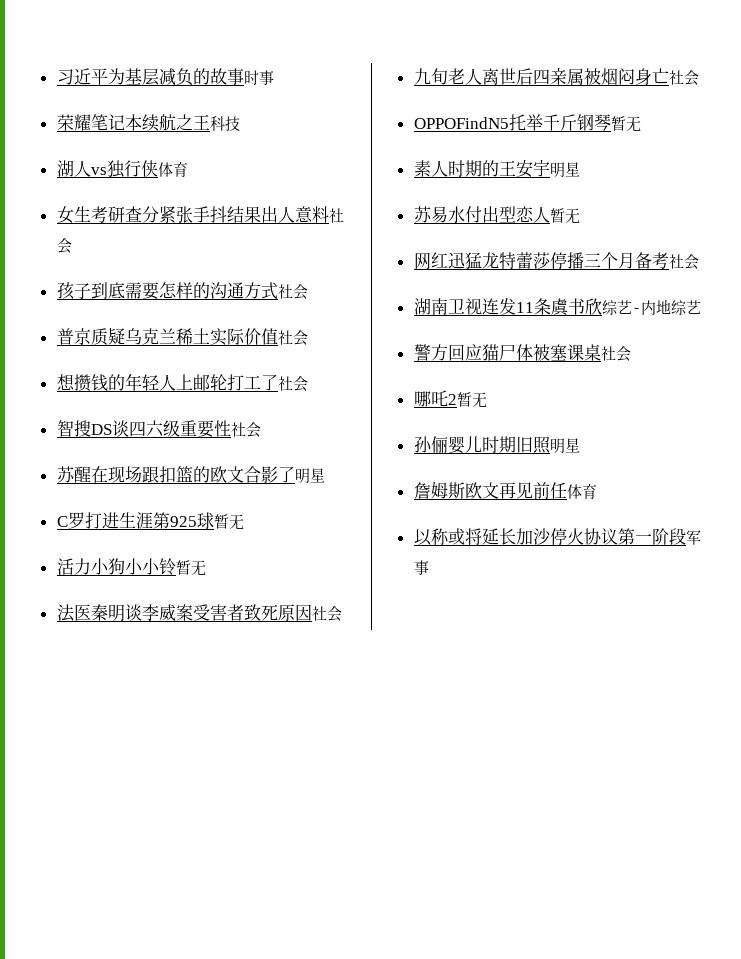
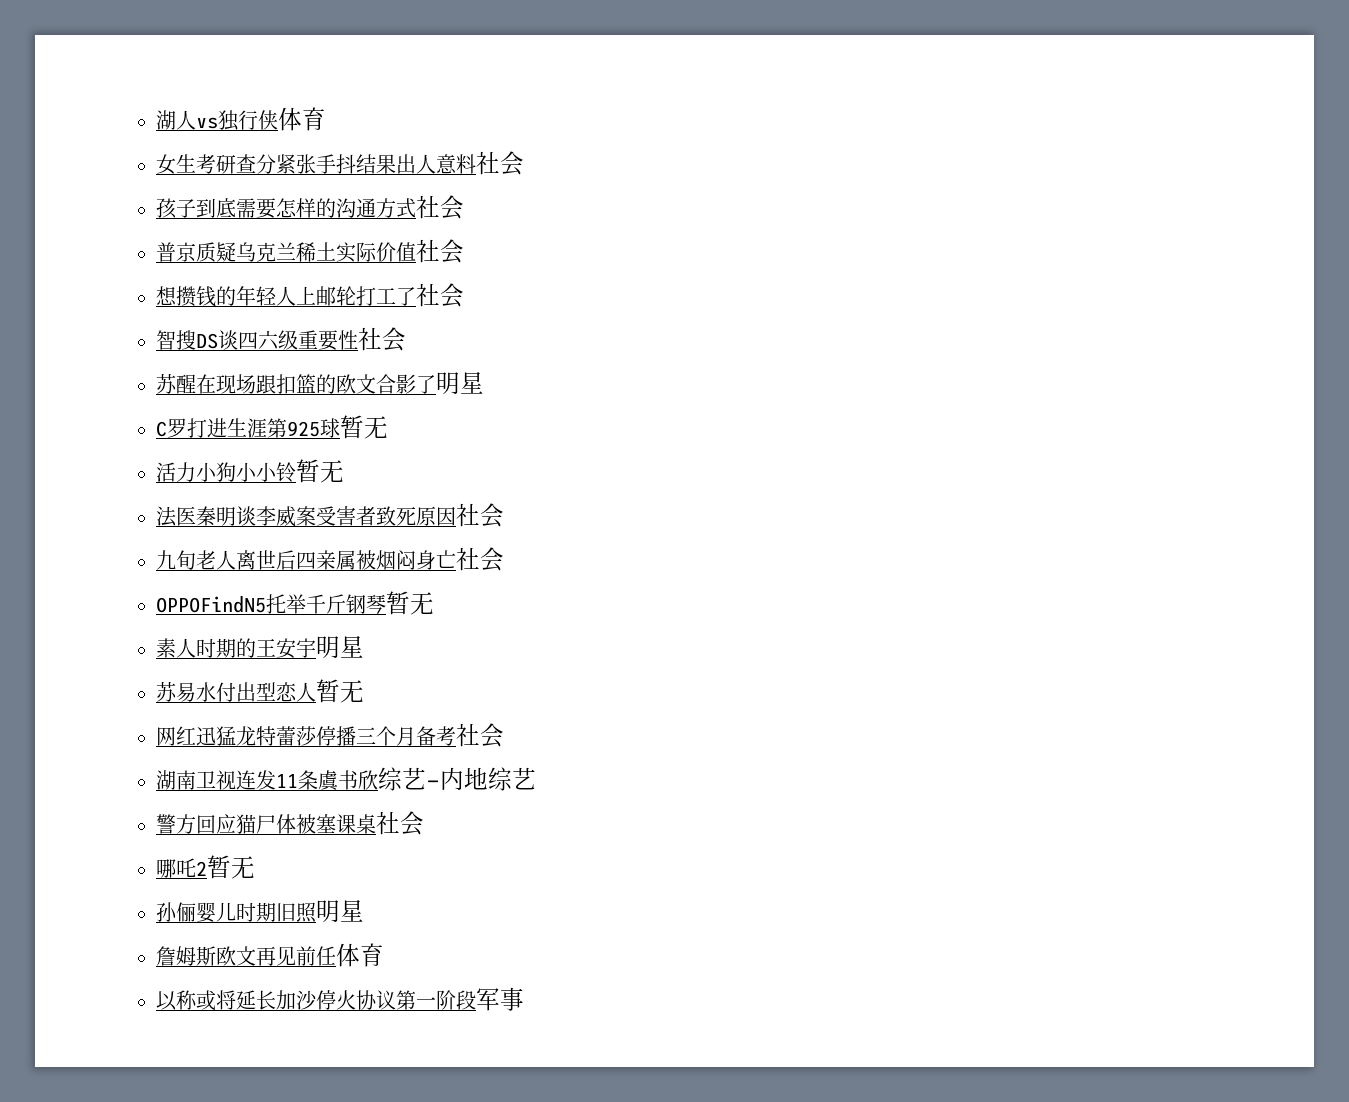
- 习近平为基层减负的故事时事
- 荣耀笔记本续航之王科技

